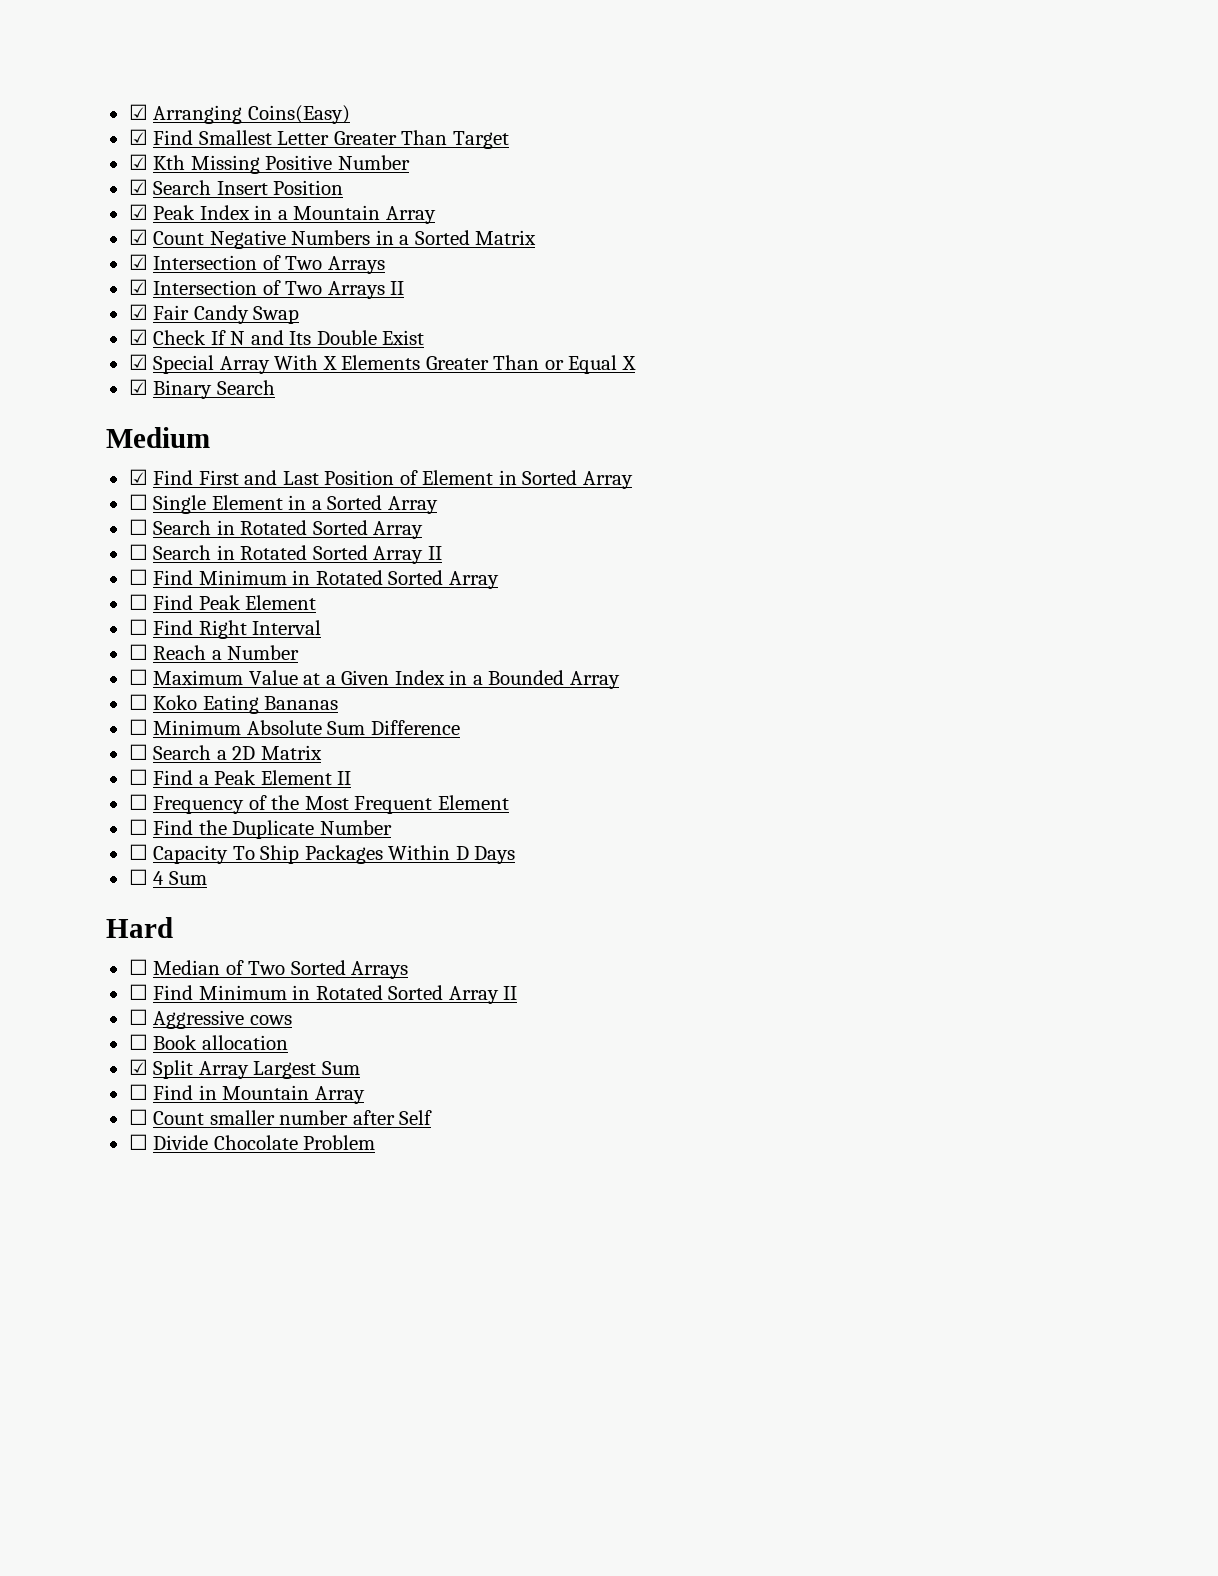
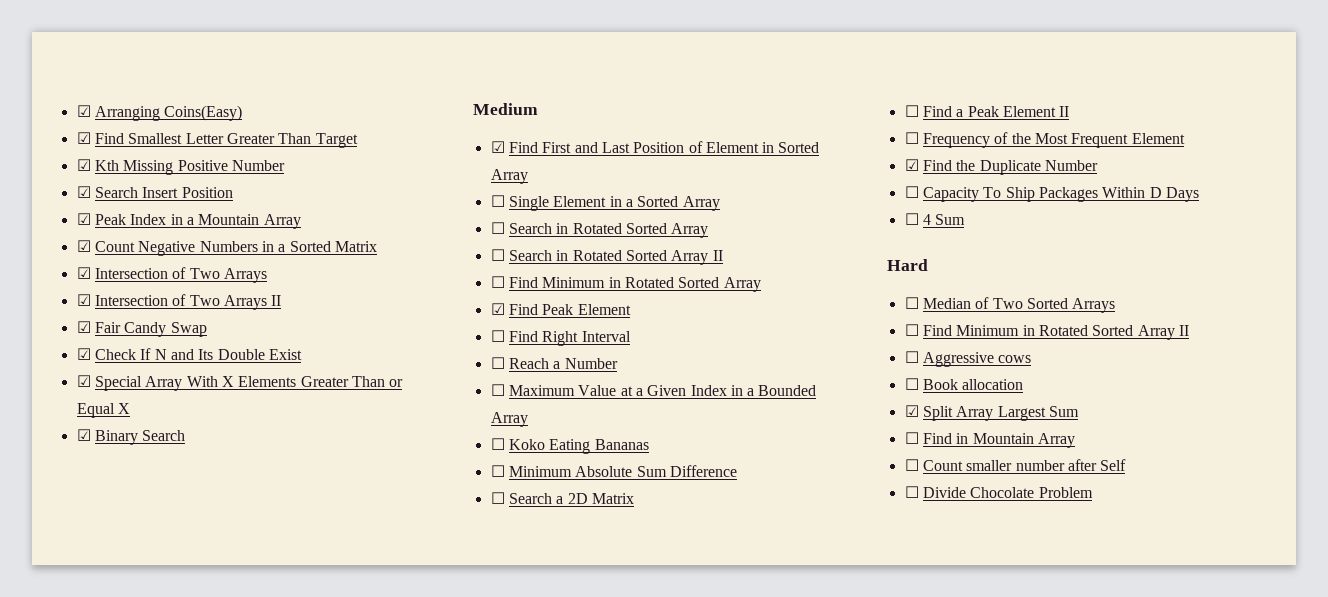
- ☐ Find Peak Element
+ ☑ Find Peak Element
- ☐ Find the Duplicate Number
+ ☑ Find the Duplicate Number

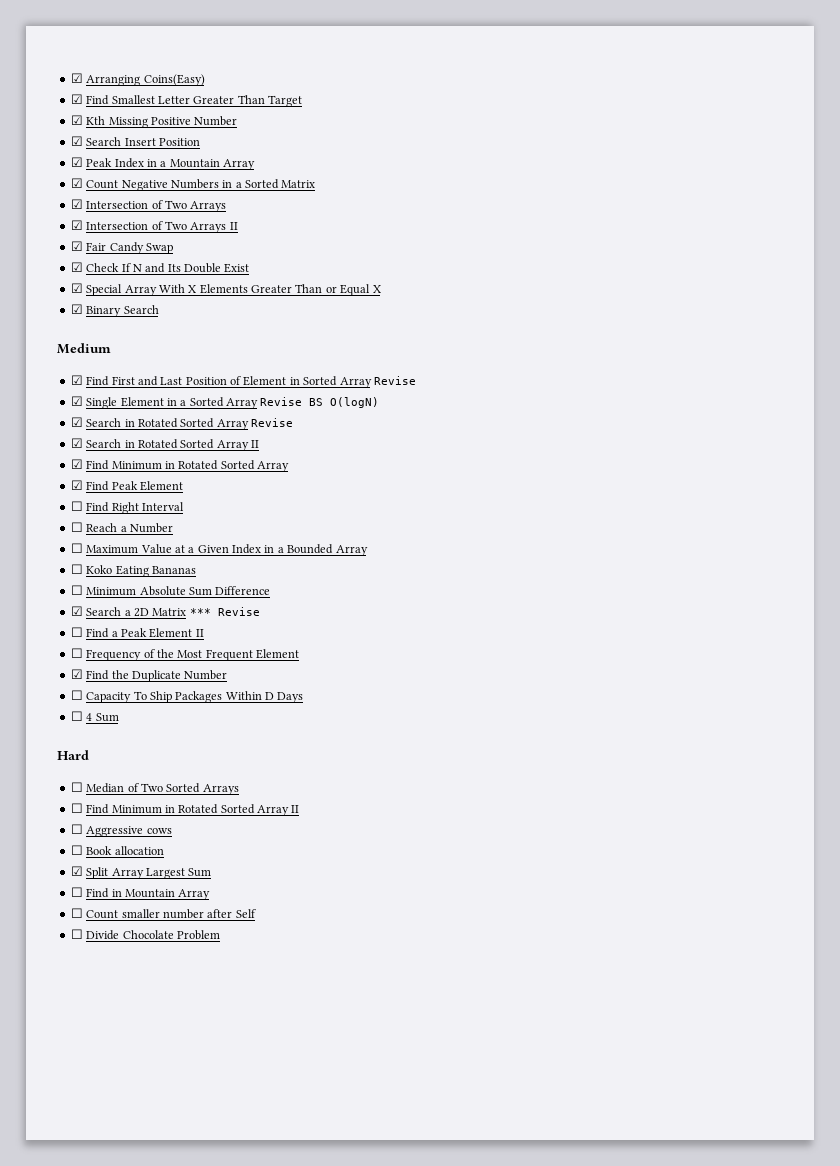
- ☑ Find First and Last Position of Element in Sorted Array
- ☐ Single Element in a Sorted Array
- ☐ Search in Rotated Sorted Array
- ☐ Search in Rotated Sorted Array II
- ☐ Find Minimum in Rotated Sorted Array
+ ☑ Find First and Last Position of Element in Sorted Array Revise
+ ☑ Single Element in a Sorted Array Revise BS O(logN)
+ ☑ Search in Rotated Sorted Array Revise
+ ☑ Search in Rotated Sorted Array II
+ ☑ Find Minimum in Rotated Sorted Array
- ☐ Search a 2D Matrix
+ ☑ Search a 2D Matrix *** Revise

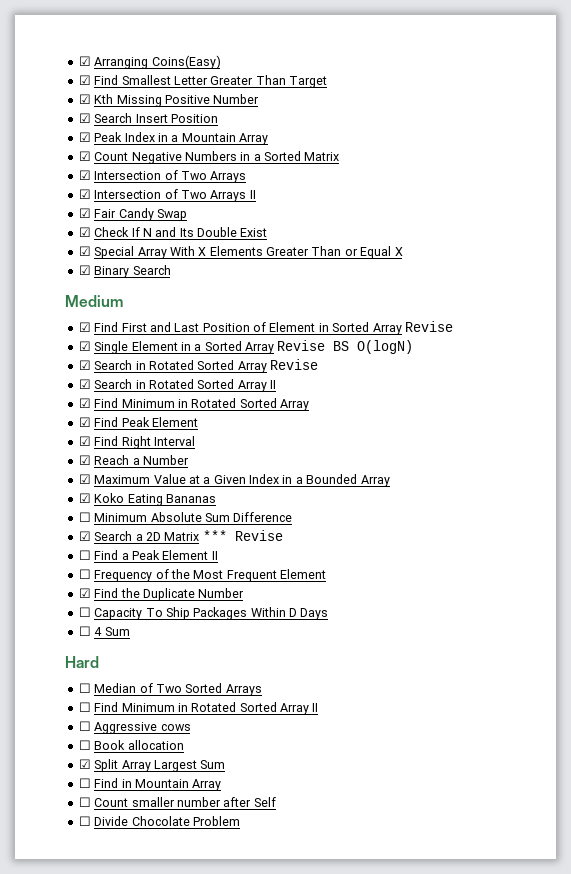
- ☐ Find Right Interval
+ ☑ Find Right Interval
- ☐ Reach a Number
+ ☑ Reach a Number
- ☐ Maximum Value at a Given Index in a Bounded Array
+ ☑ Maximum Value at a Given Index in a Bounded Array
- ☐ Koko Eating Bananas
+ ☑ Koko Eating Bananas

